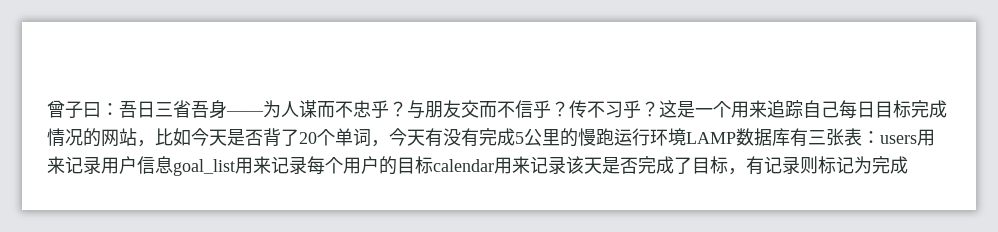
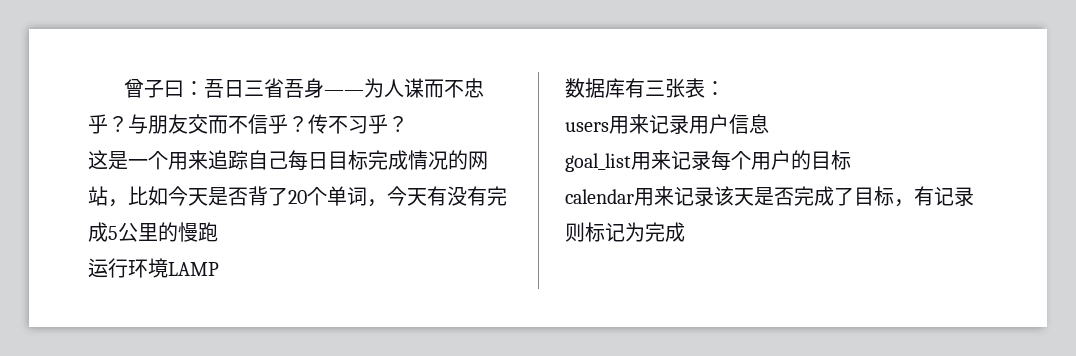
- 传不习乎？这是一个用来追踪自己每日目标完成情况的网站，比如今天是否背了20个单词，今天有没有完成5公里的慢跑运行环境LAMP数据库有三张表：users用来记录用户信息goal_list用来记录每个用户的目标calendar用来记录该天是否完成了目标，有记录则标记为完成
+ 传不习乎？
+ 这是一个用来追踪自己每日目标完成情况的网站，比如今天是否背了20个单词，今天有没有完成5公里的慢跑
+ 运行环境LAMP
+ 数据库有三张表：
+ users用来记录用户信息
+ goal_list用来记录每个用户的目标
+ calendar用来记录该天是否完成了目标，有记录则标记为完成

